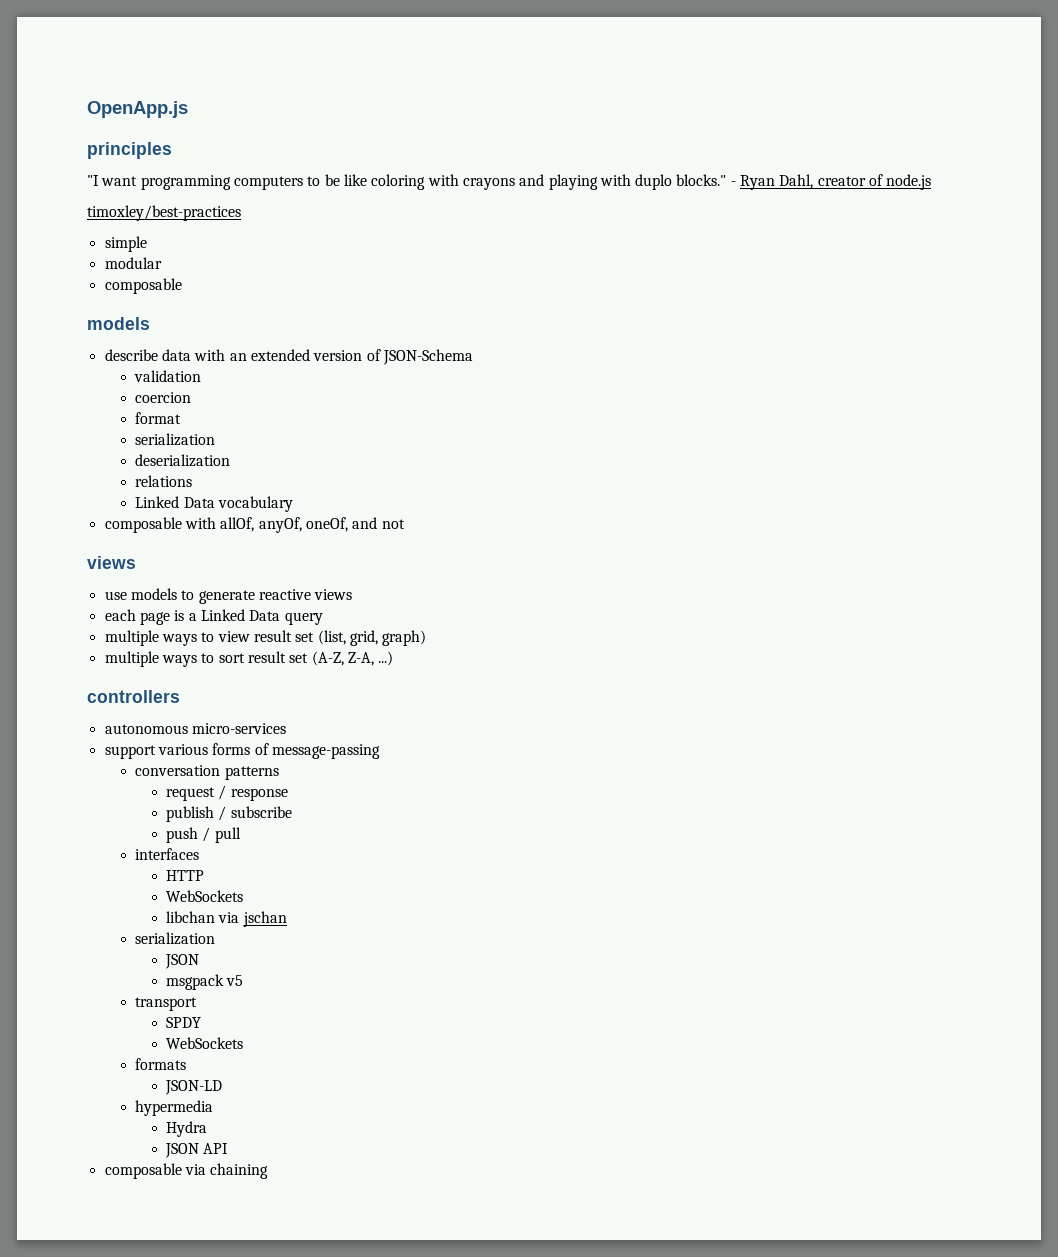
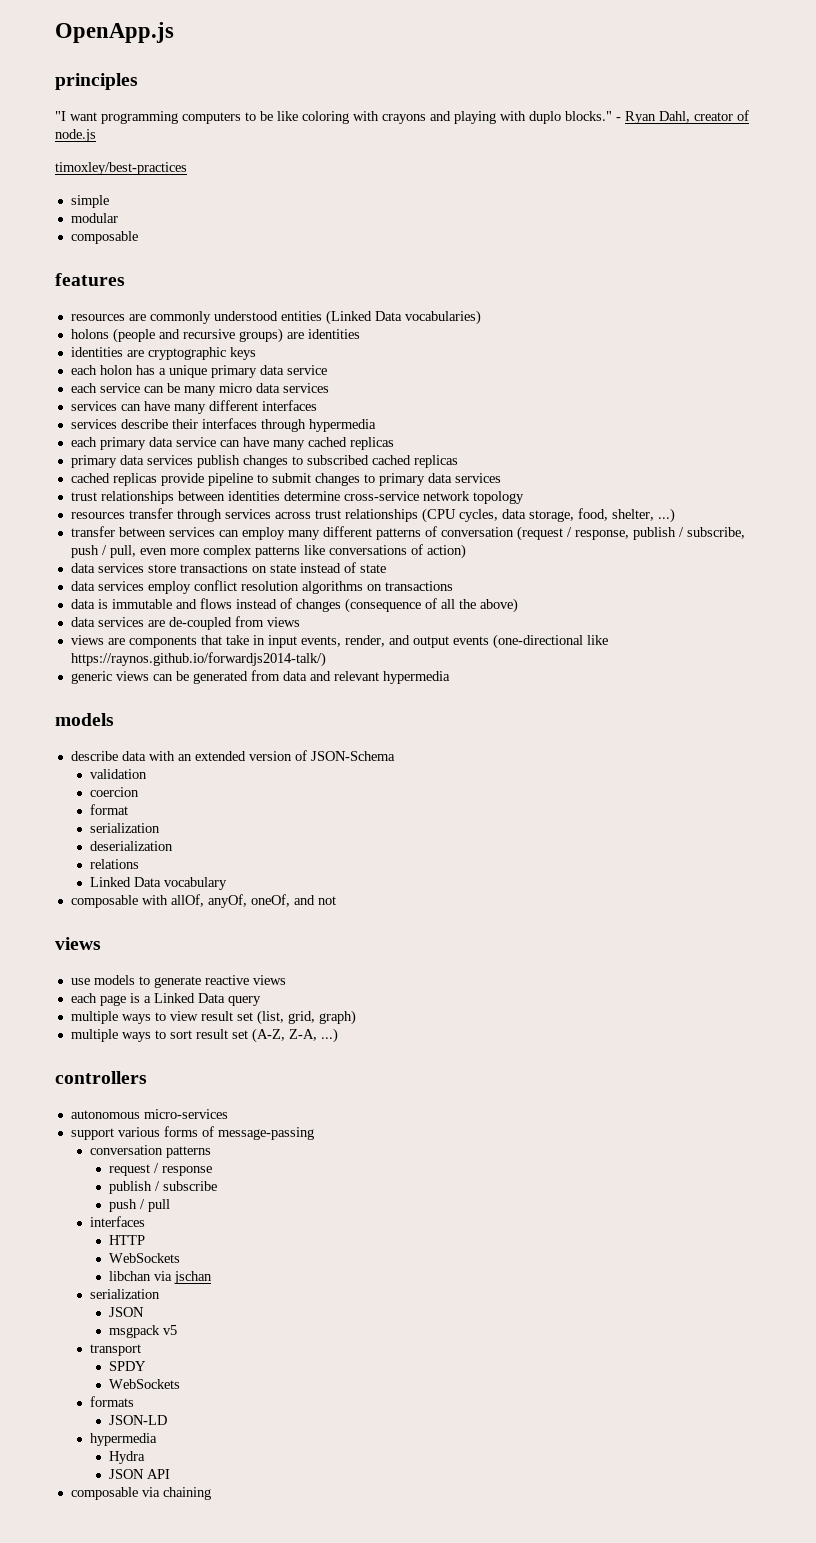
+ features
+ resources are commonly understood entities (Linked Data vocabularies)
+ holons (people and recursive groups) are identities
+ identities are cryptographic keys
+ each holon has a unique primary data service
+ each service can be many micro data services
+ services can have many different interfaces
+ services describe their interfaces through hypermedia
+ each primary data service can have many cached replicas
+ primary data services publish changes to subscribed cached replicas
+ cached replicas provide pipeline to submit changes to primary data services
+ trust relationships between identities determine cross-service network topology
+ resources transfer through services across trust relationships (CPU cycles, data storage, food, shelter, ...)
+ transfer between services can employ many different patterns of conversation (request / response, publish / subscribe, push / pull, even more complex patterns like conversations of action)
+ data services store transactions on state instead of state
+ data services employ conflict resolution algorithms on transactions
+ data is immutable and flows instead of changes (consequence of all the above)
+ data services are de-coupled from views
+ views are components that take in input events, render, and output events (one-directional like https://raynos.github.io/forwardjs2014-talk/)
+ generic views can be generated from data and relevant hypermedia

